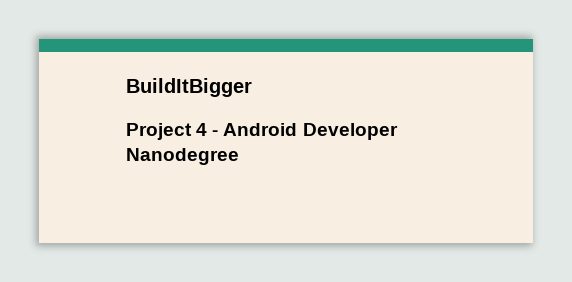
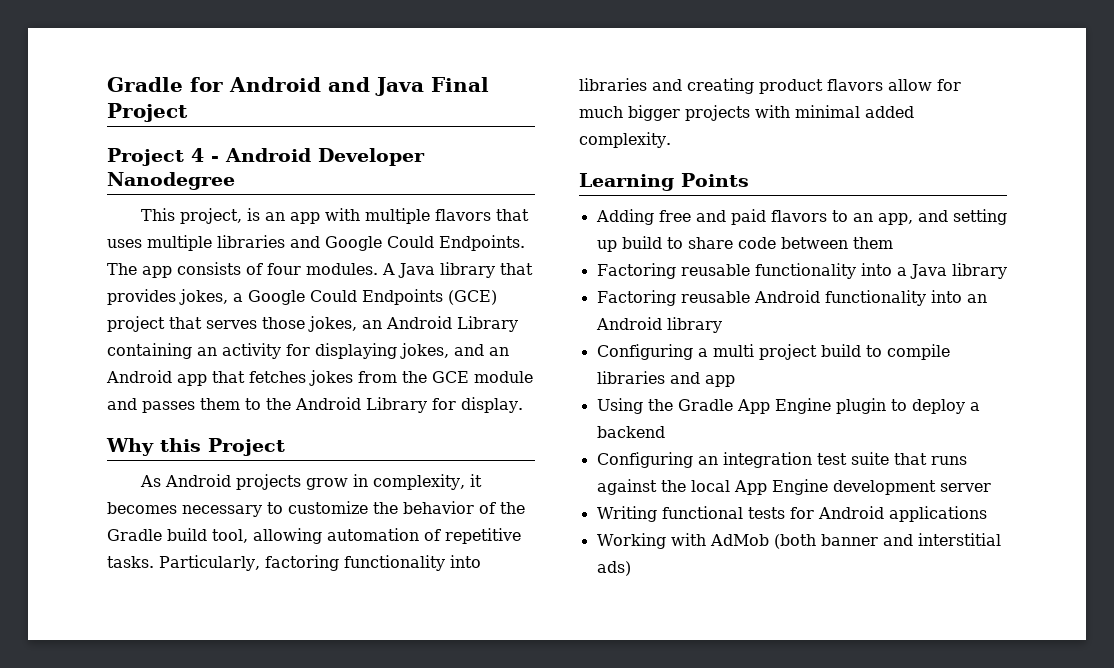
- BuildItBigger
+ Gradle for Android and Java Final Project
+ This project, is an app with multiple flavors that uses multiple libraries and Google Could Endpoints. The app consists of four modules. A Java library that provides jokes, a Google Could Endpoints (GCE) project that serves those jokes, an Android Library containing an activity for displaying jokes, and an Android app that fetches jokes from the GCE module and passes them to the Android Library for display.
+ Why this Project
+ As Android projects grow in complexity, it becomes necessary to customize the behavior of the Gradle build tool, allowing automation of repetitive tasks. Particularly, factoring functionality into libraries and creating product flavors allow for much bigger projects with minimal added complexity.
+ Learning Points
+ Adding free and paid flavors to an app, and setting up build to share code between them
+ Factoring reusable functionality into a Java library
+ Factoring reusable Android functionality into an Android library
+ Configuring a multi project build to compile libraries and app
+ Using the Gradle App Engine plugin to deploy a backend
+ Configuring an integration test suite that runs against the local App Engine development server
+ Writing functional tests for Android applications
+ Working with AdMob (both banner and interstitial ads)

